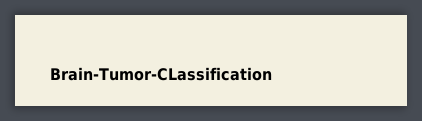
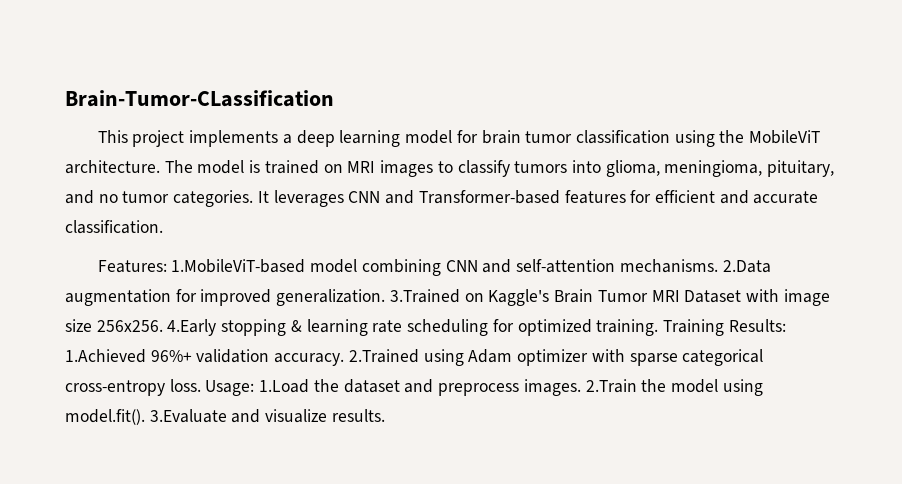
+ This project implements a deep learning model for brain tumor classification using the MobileViT architecture. The model is trained on MRI images to classify tumors into glioma, meningioma, pituitary, and no tumor categories. It leverages CNN and Transformer-based features for efficient and accurate classification.
+ Features: 1.MobileViT-based model combining CNN and self-attention mechanisms. 2.Data augmentation for improved generalization. 3.Trained on Kaggle's Brain Tumor MRI Dataset with image size 256x256. 4.Early stopping & learning rate scheduling for optimized training. Training Results: 1.Achieved 96%+ validation accuracy. 2.Trained using Adam optimizer with sparse categorical cross-entropy loss. Usage: 1.Load the dataset and preprocess images. 2.Train the model using model.fit(). 3.Evaluate and visualize results.

